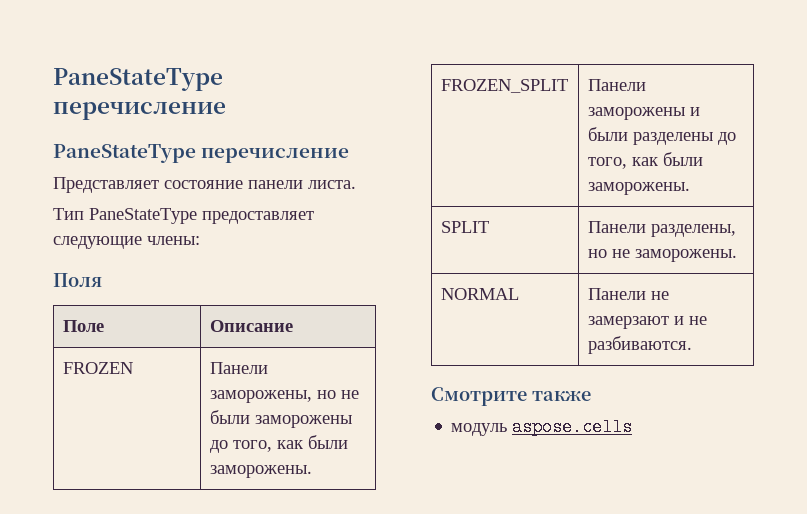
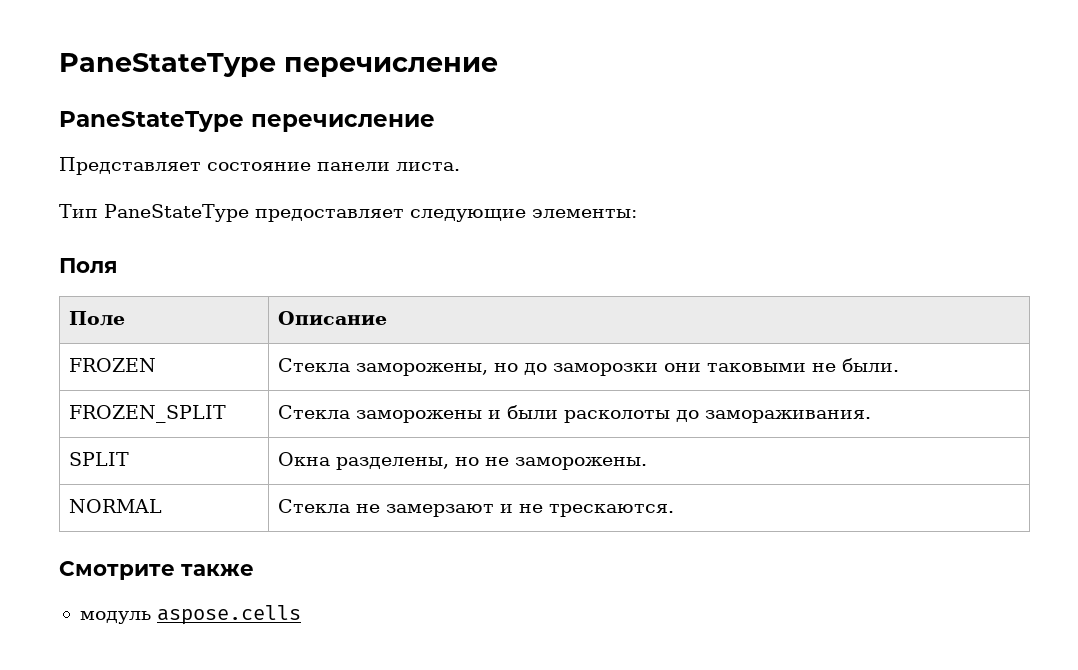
- Тип PaneStateType предоставляет следующие члены:
+ Тип PaneStateType предоставляет следующие элементы:
- FROZEN | Панели заморожены, но не были заморожены до того, как были заморожены.
+ FROZEN | Стекла заморожены, но до заморозки они таковыми не были.
- FROZEN_SPLIT | Панели заморожены и были разделены до того, как были заморожены.
+ FROZEN_SPLIT | Стекла заморожены и были расколоты до замораживания.
- SPLIT | Панели разделены, но не заморожены.
+ SPLIT | Окна разделены, но не заморожены.
- NORMAL | Панели не замерзают и не разбиваются.
+ NORMAL | Стекла не замерзают и не трескаются.

